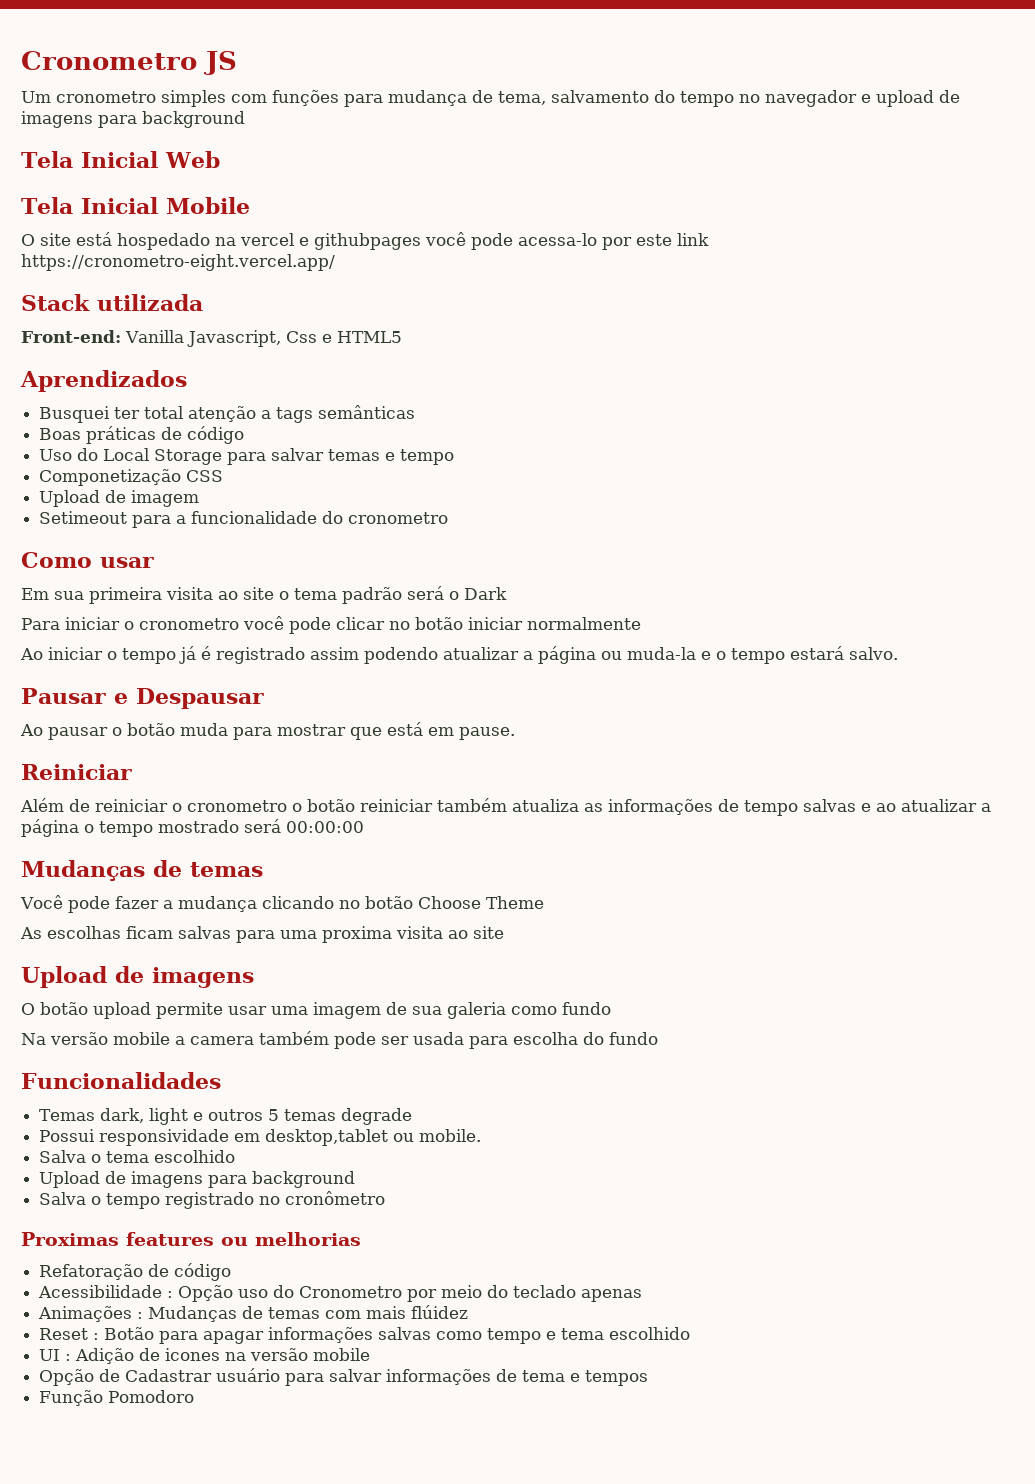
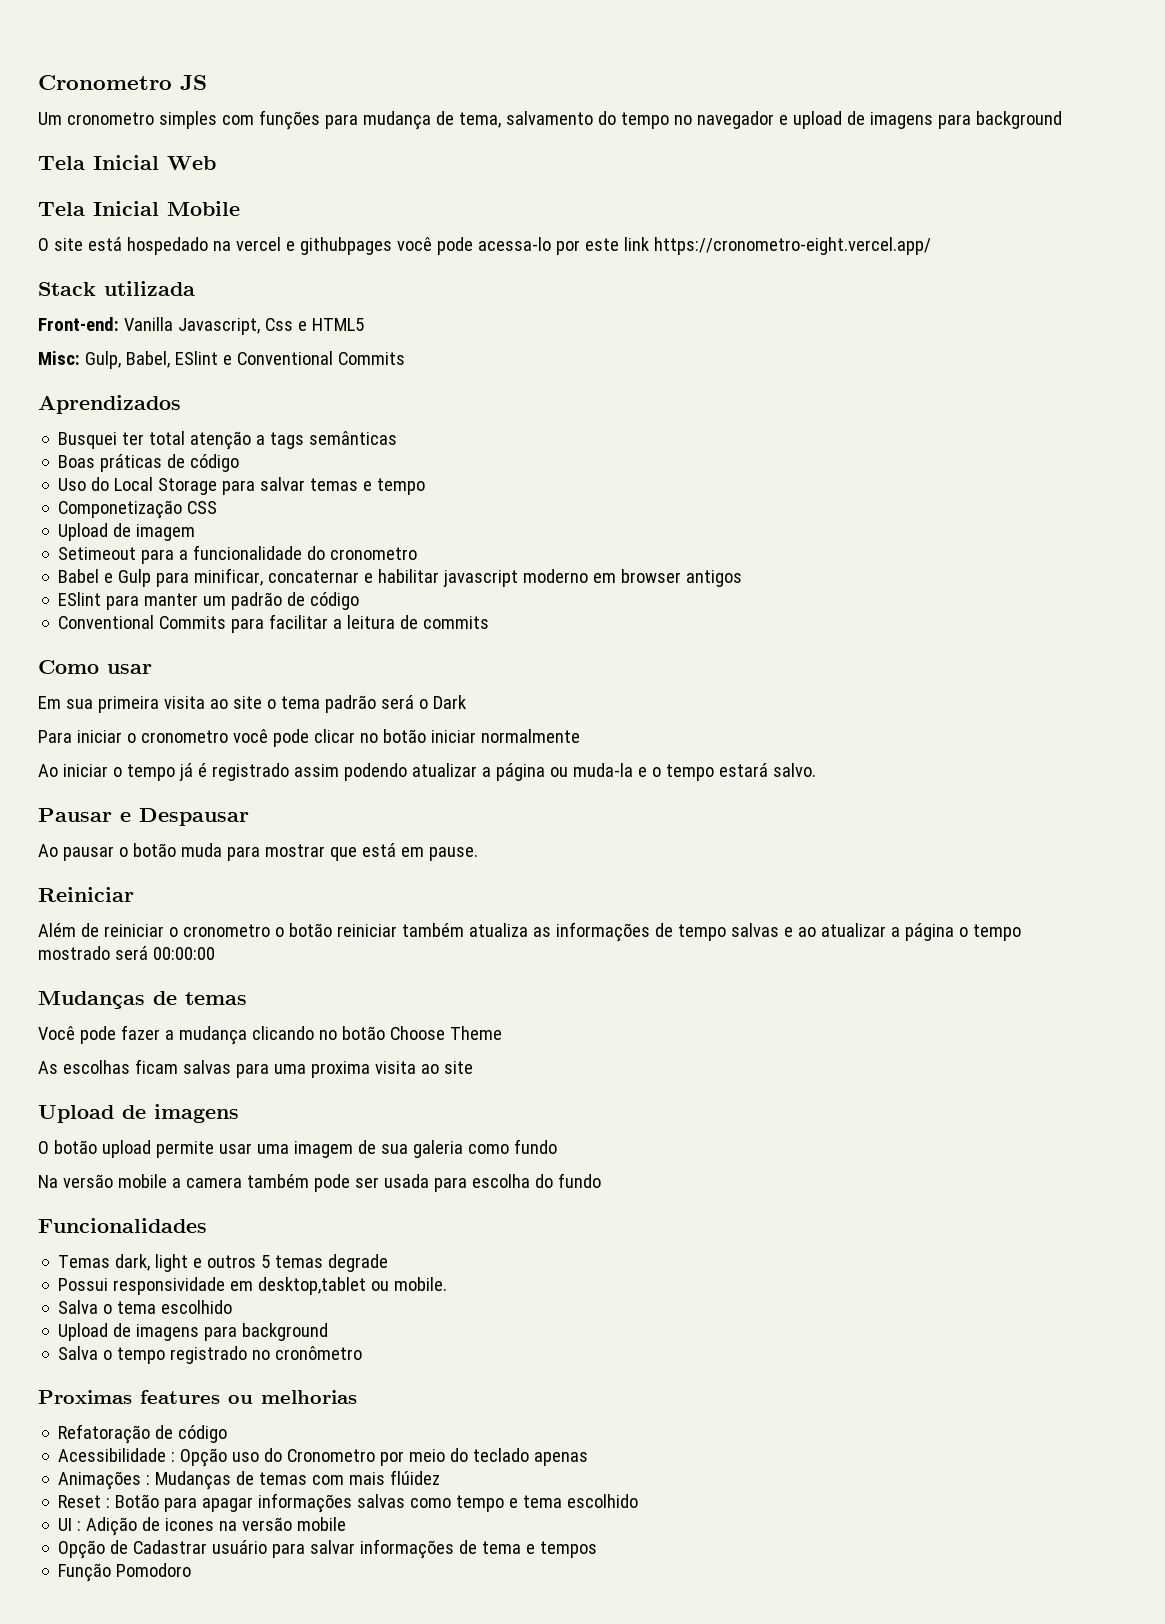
+ Misc: Gulp, Babel, ESlint e Conventional Commits
+ Babel e Gulp para minificar, concaternar e habilitar javascript moderno em browser antigos
+ ESlint para manter um padrão de código
+ Conventional Commits para facilitar a leitura de commits

